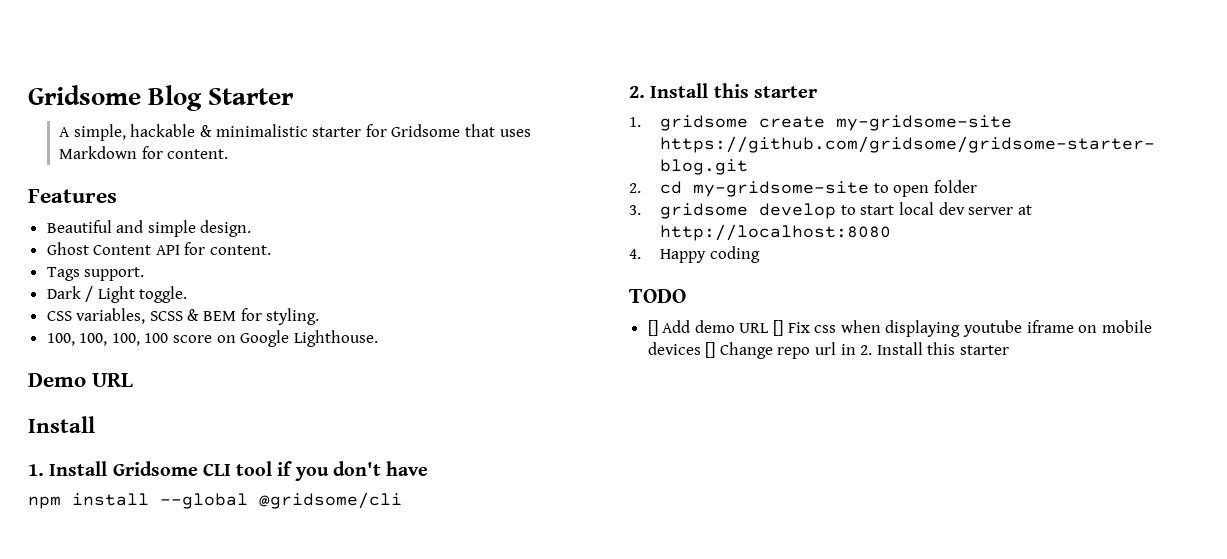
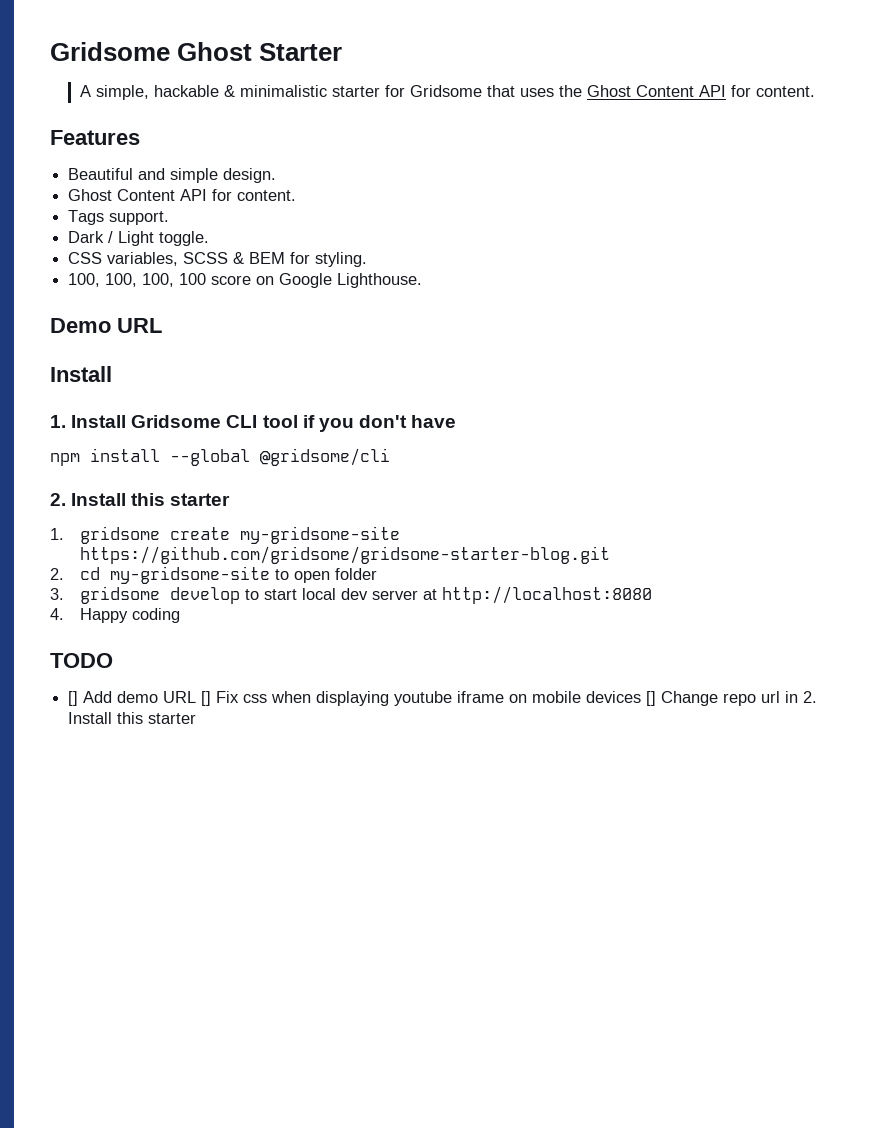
- Gridsome Blog Starter
+ Gridsome Ghost Starter
- A simple, hackable & minimalistic starter for Gridsome that uses Markdown for content.
+ A simple, hackable & minimalistic starter for Gridsome that uses the Ghost Content API for content.

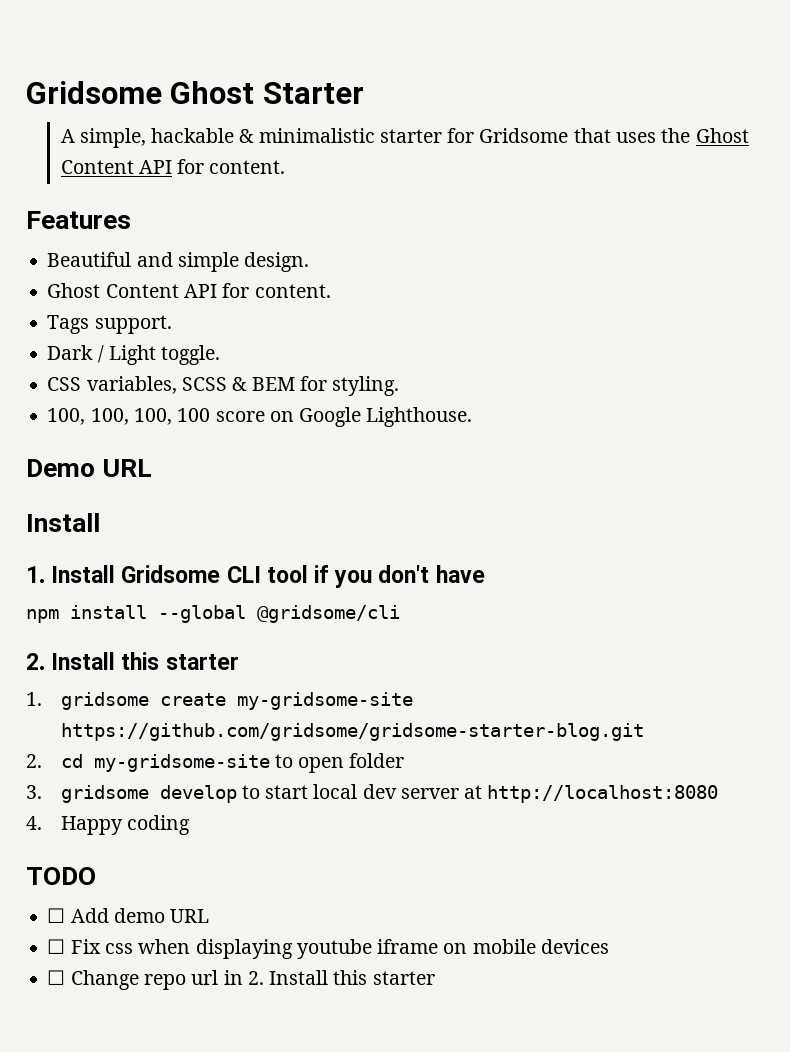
- [] Add demo URL [] Fix css when displaying youtube iframe on mobile devices [] Change repo url in 2. Install this starter
+ ☐ Add demo URL
+ ☐ Fix css when displaying youtube iframe on mobile devices
+ ☐ Change repo url in 2. Install this starter

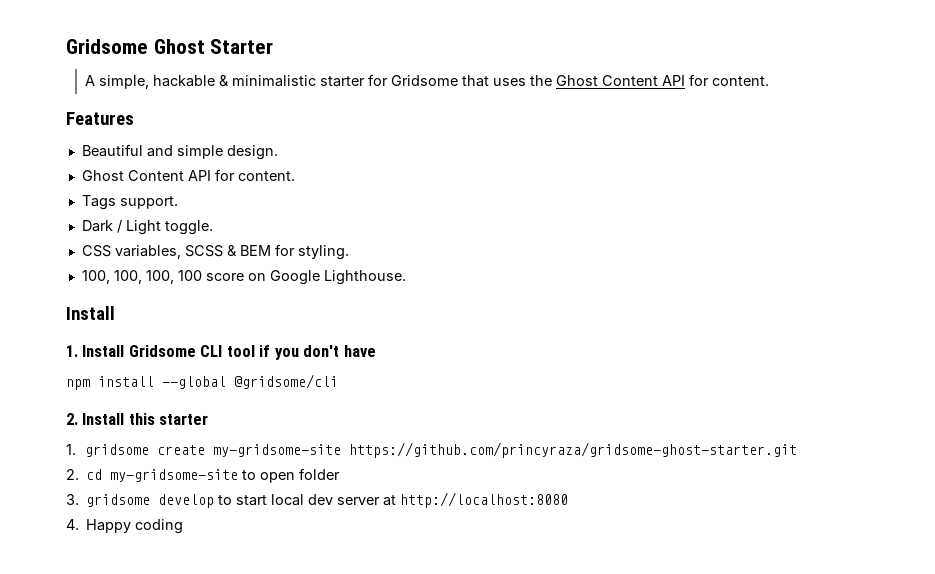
- Demo URL
- 1. gridsome create my-gridsome-site https://github.com/gridsome/gridsome-starter-blog.git
+ 1. gridsome create my-gridsome-site https://github.com/princyraza/gridsome-ghost-starter.git
- TODO
- ☐ Add demo URL
- ☐ Fix css when displaying youtube iframe on mobile devices
- ☐ Change repo url in 2. Install this starter

